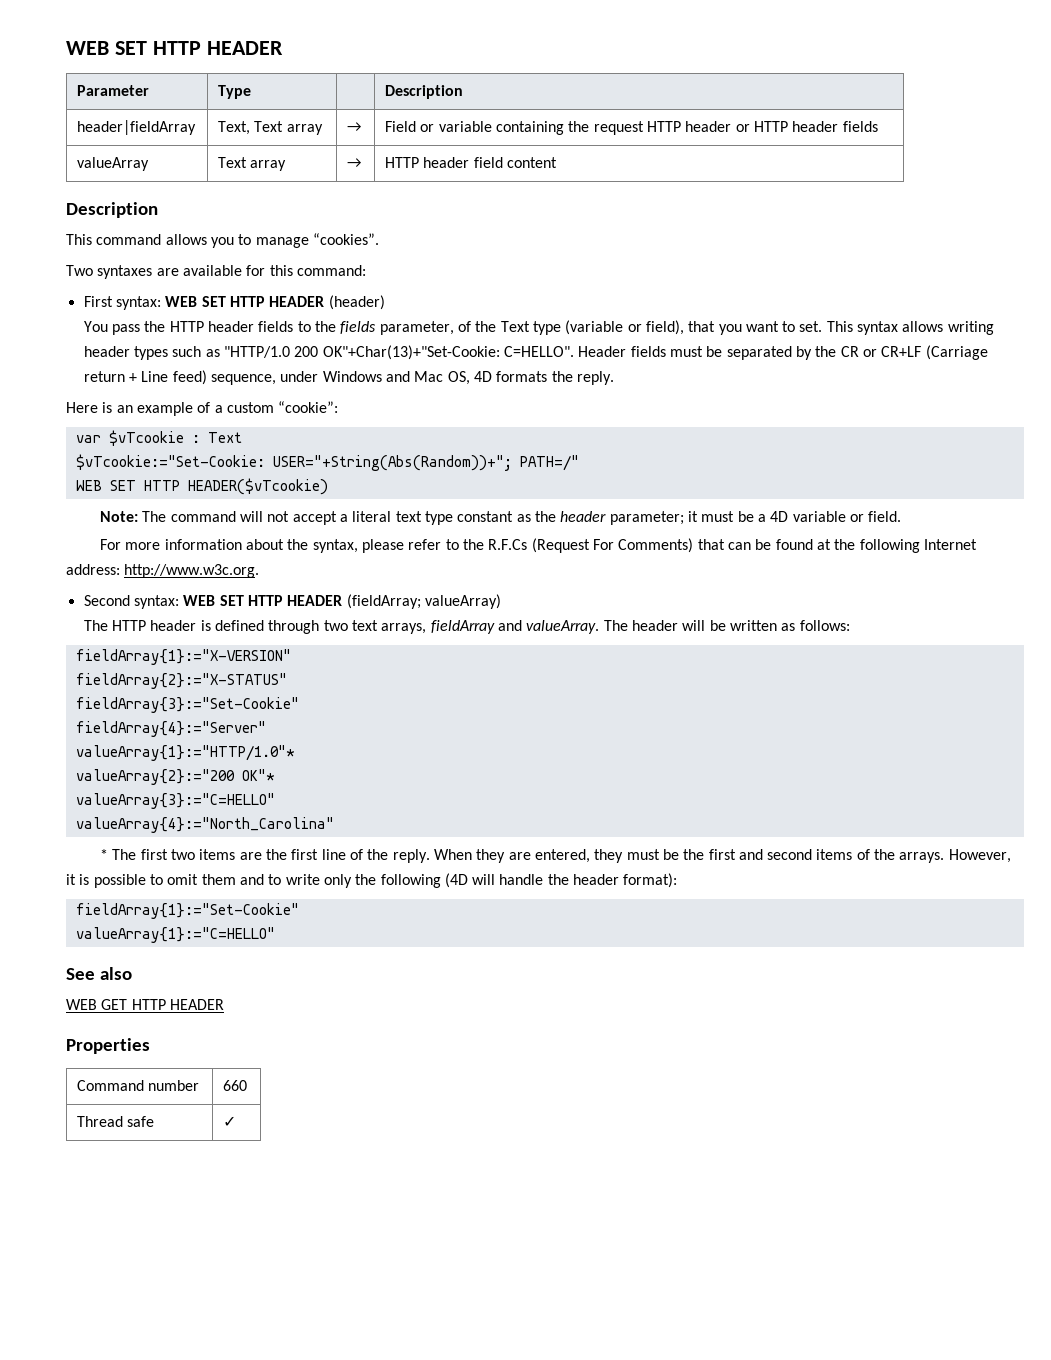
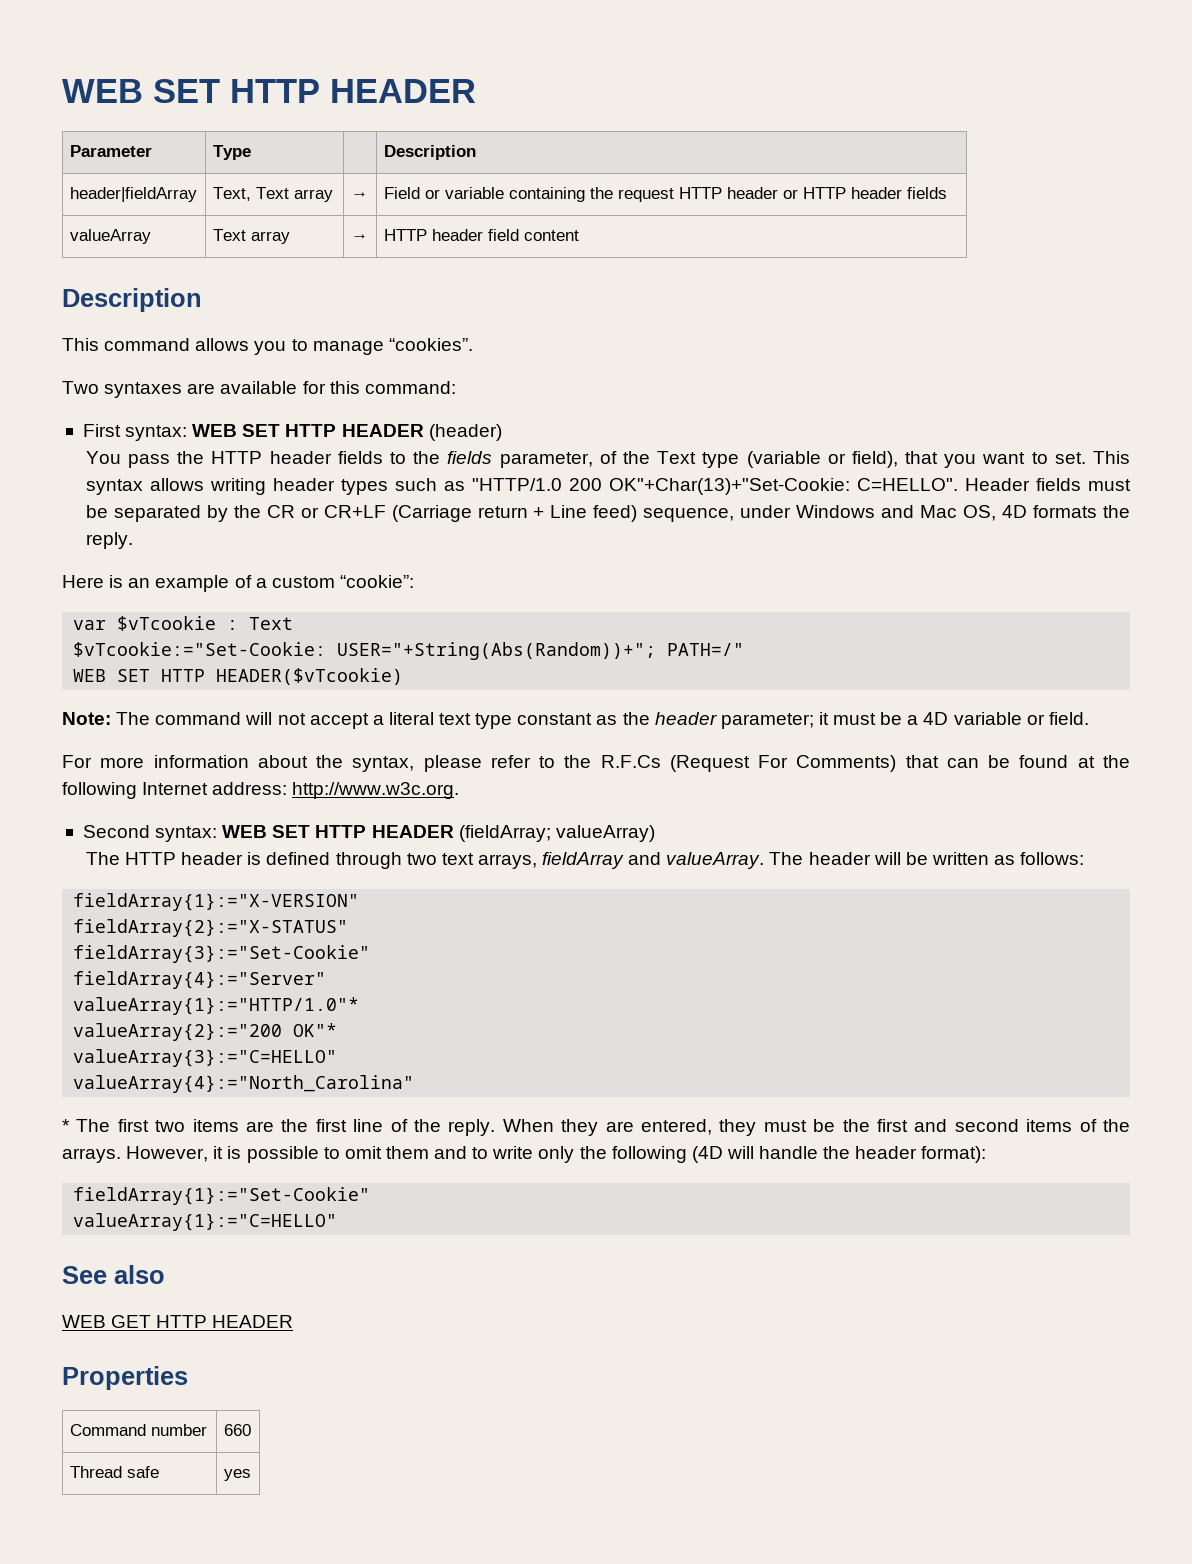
- Thread safe | ✓
+ Thread safe | yes

